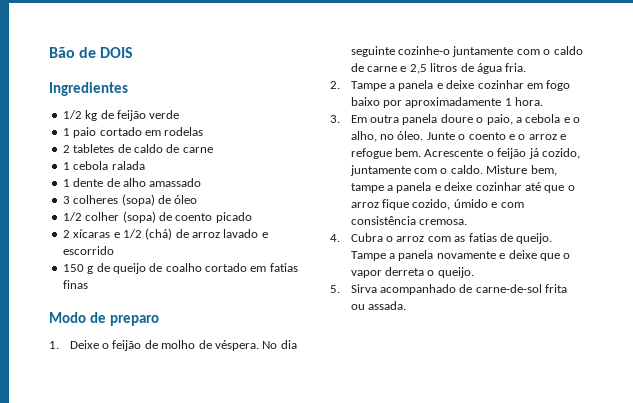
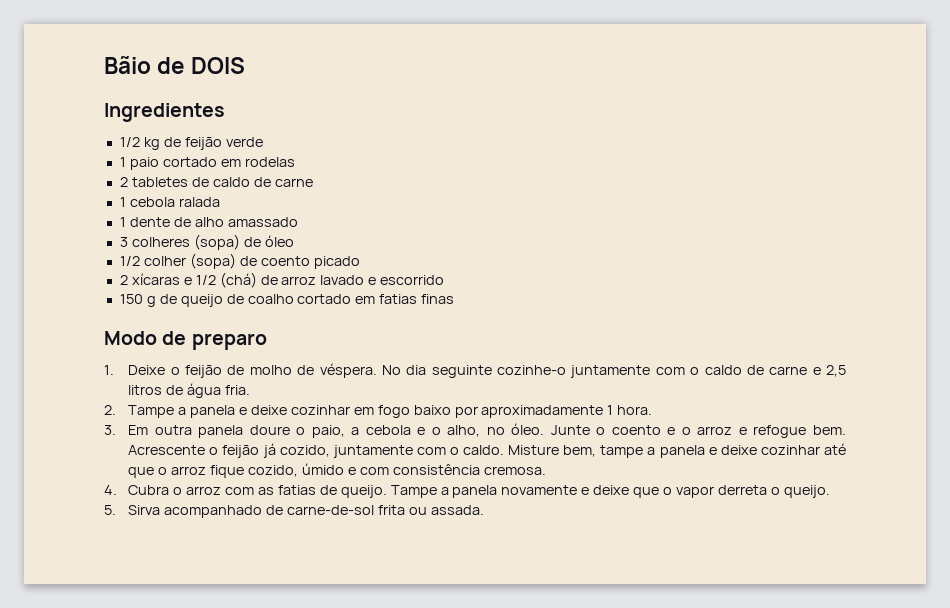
- Bão de DOIS
+ Bãio de DOIS

